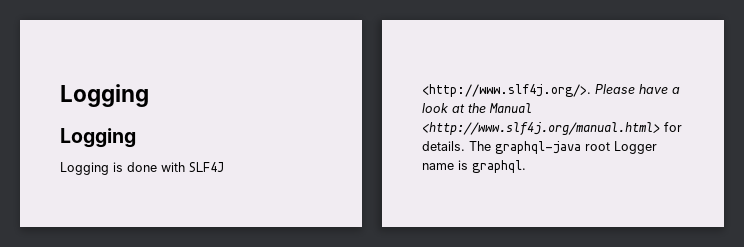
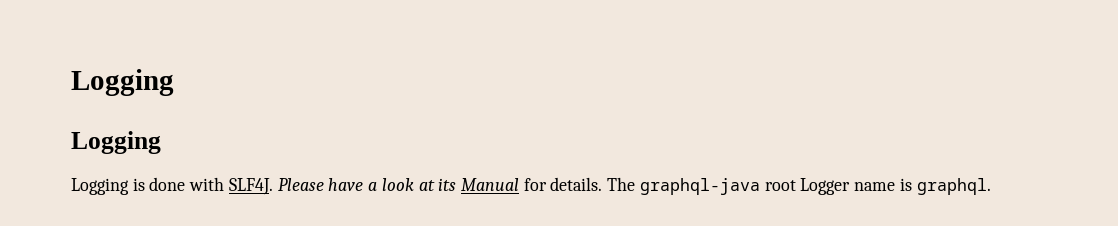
- Logging is done with SLF4J <http://www.slf4j.org/>. Please have a look at the Manual <http://www.slf4j.org/manual.html> for details.
+ Logging is done with SLF4J. Please have a look at its Manual for details.

